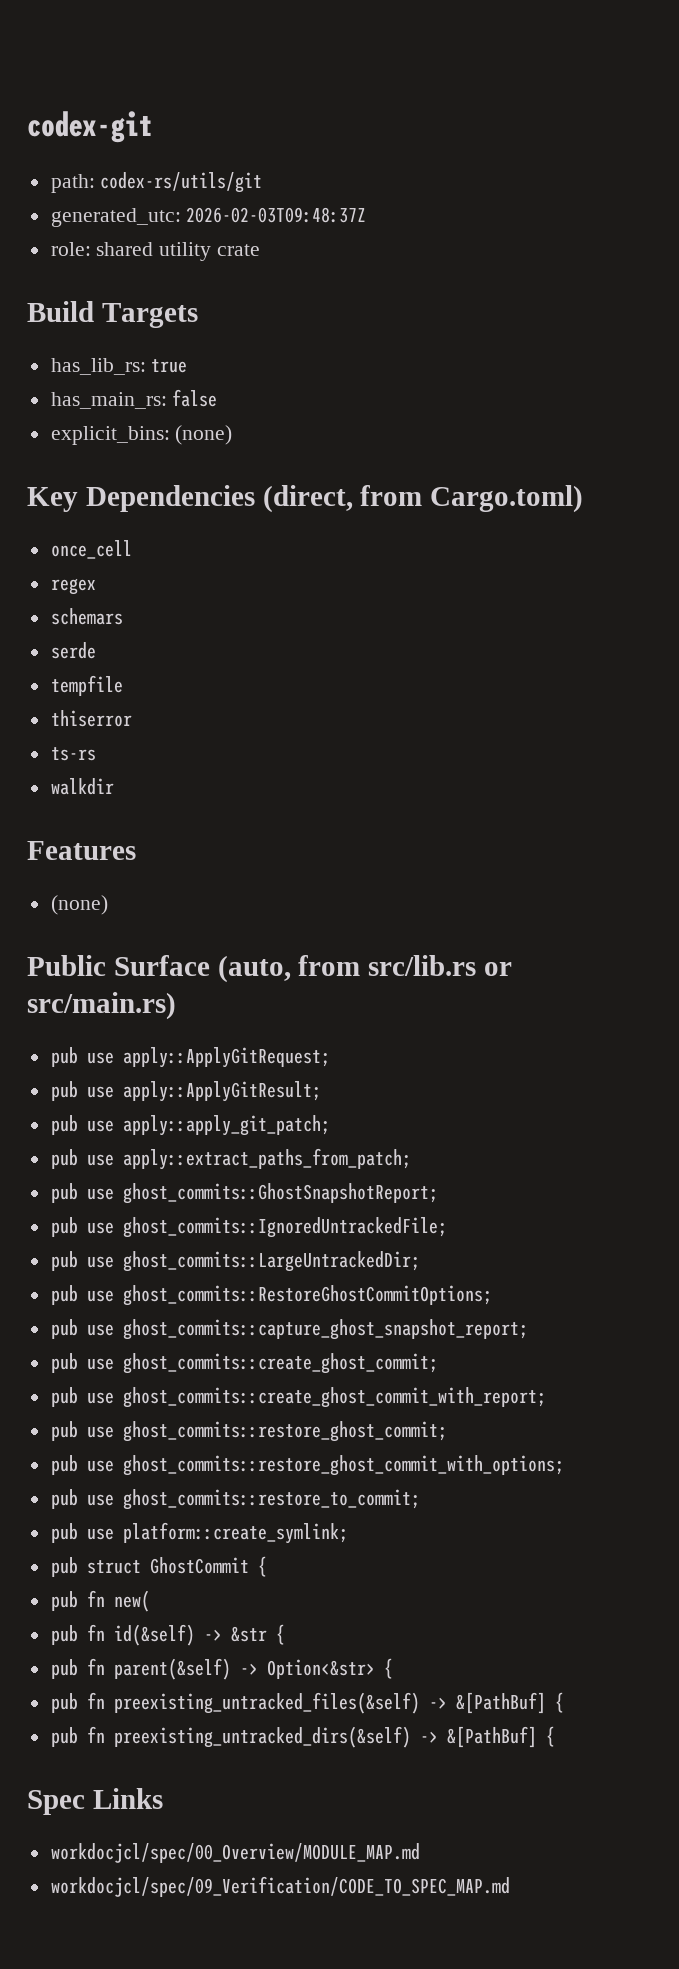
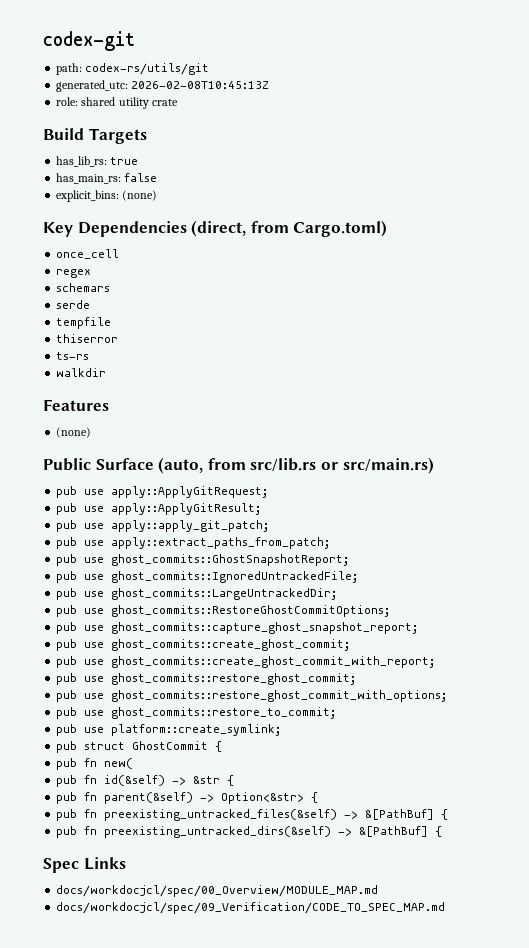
- generated_utc: 2026-02-03T09:48:37Z
+ generated_utc: 2026-02-08T10:45:13Z
- workdocjcl/spec/00_Overview/MODULE_MAP.md
- workdocjcl/spec/09_Verification/CODE_TO_SPEC_MAP.md
+ docs/workdocjcl/spec/00_Overview/MODULE_MAP.md
+ docs/workdocjcl/spec/09_Verification/CODE_TO_SPEC_MAP.md

